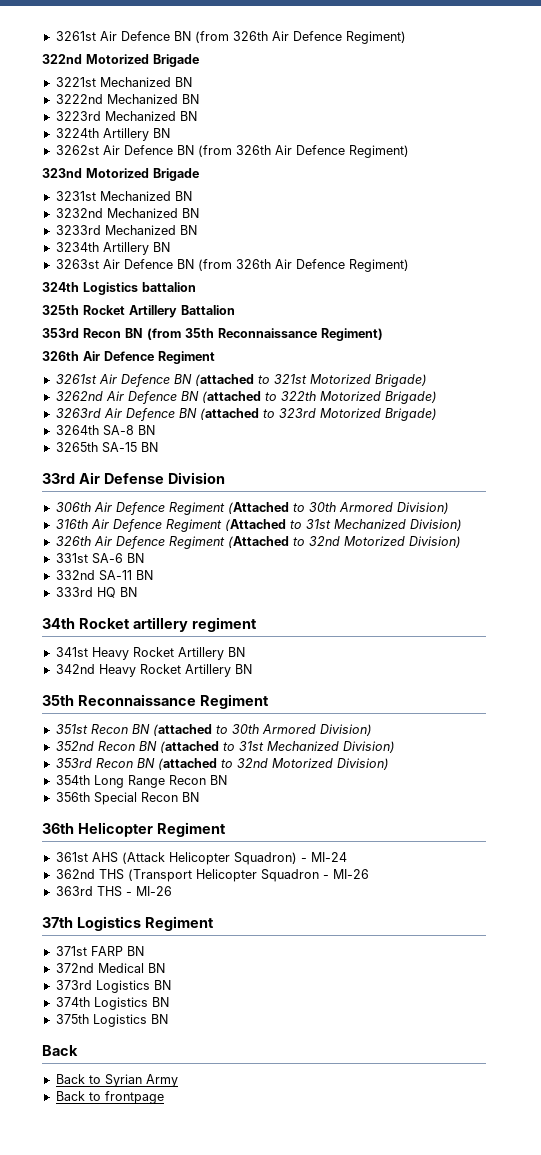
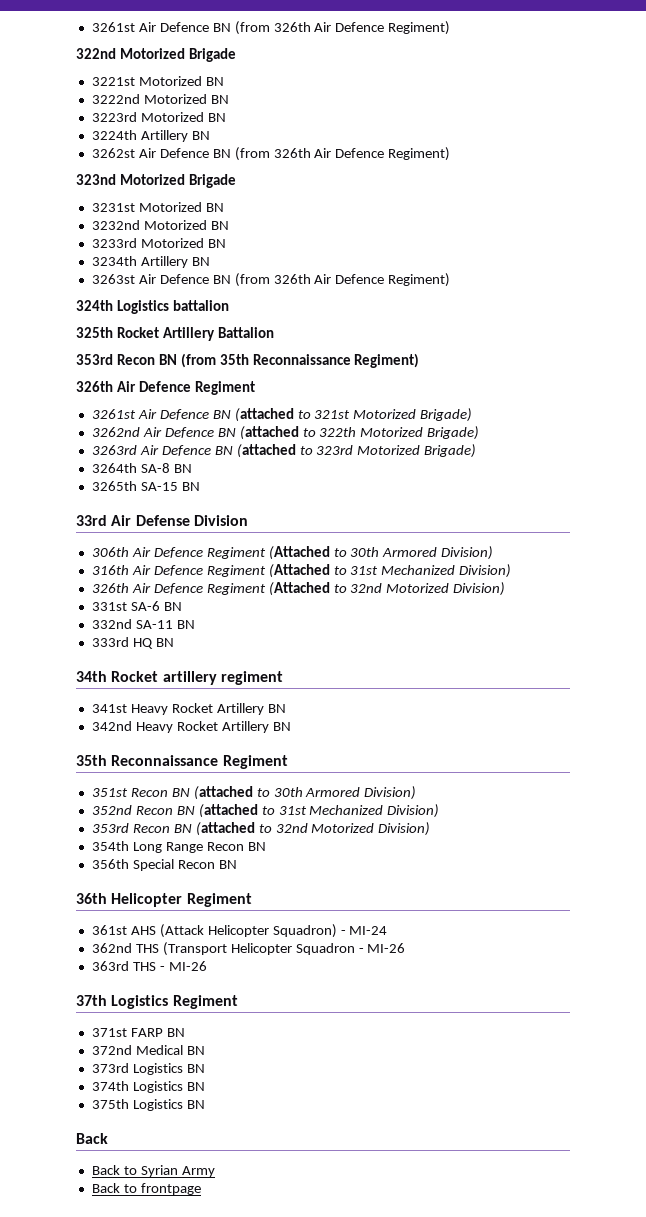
- 3221st Mechanized BN
+ 3221st Motorized BN
- 3222nd Mechanized BN
+ 3222nd Motorized BN
- 3223rd Mechanized BN
+ 3223rd Motorized BN
- 3231st Mechanized BN
+ 3231st Motorized BN
- 3232nd Mechanized BN
+ 3232nd Motorized BN
- 3233rd Mechanized BN
+ 3233rd Motorized BN

